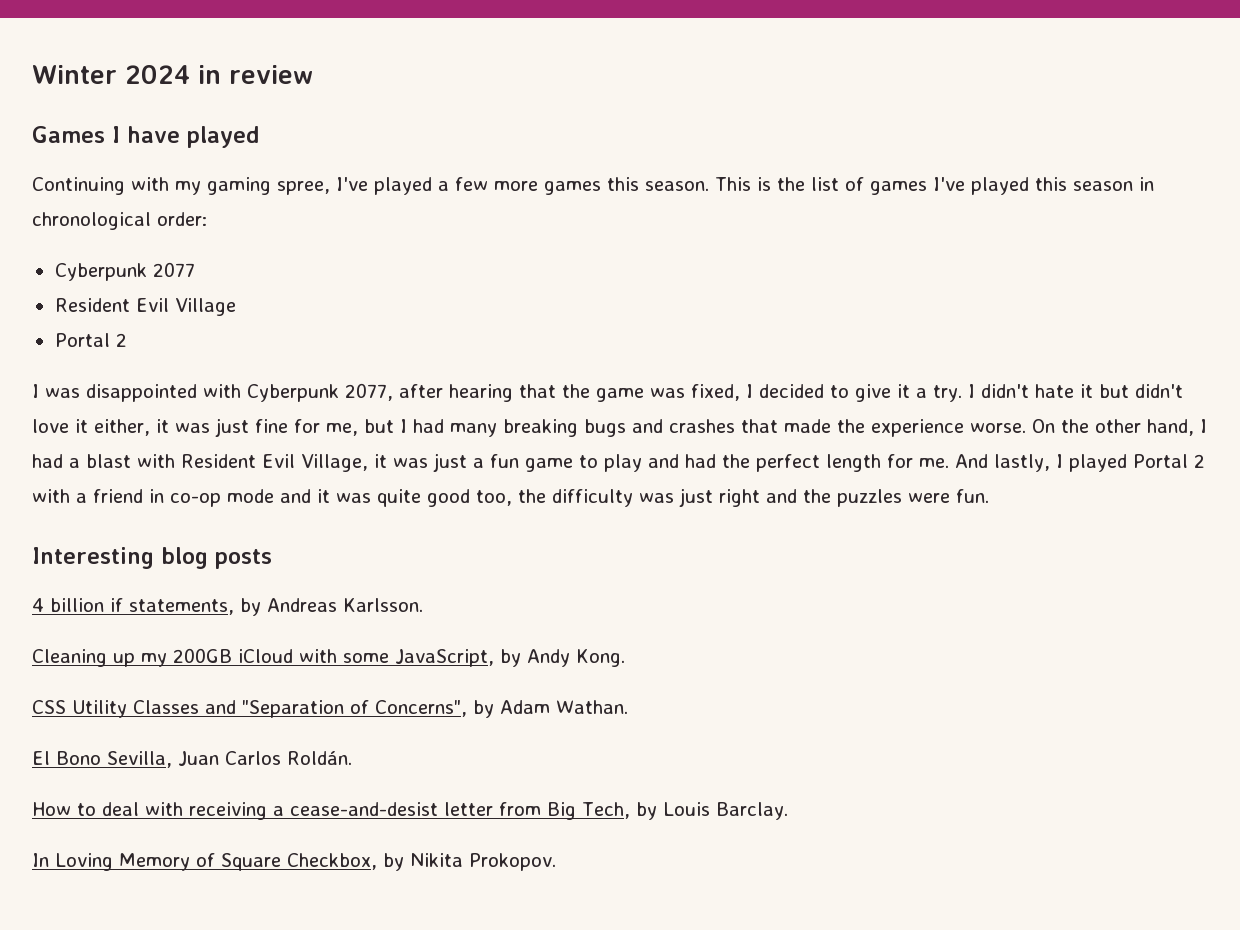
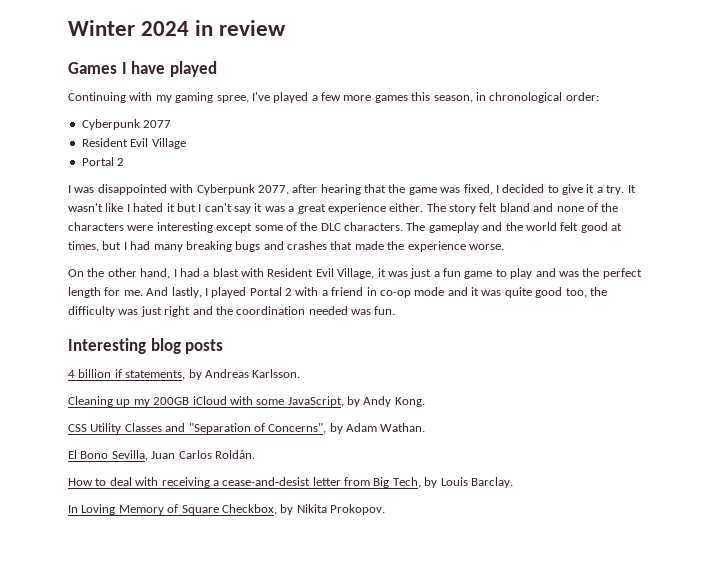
- Continuing with my gaming spree, I've played a few more games this season. This is the list of games I've played this season in chronological order:
+ Continuing with my gaming spree, I've played a few more games this season, in chronological order:
- I didn't hate it but didn't love it either, it was just fine for me, but I had many breaking bugs and crashes that made the experience worse. On the other hand, I had a blast with Resident Evil Village, it was just a fun game to play and had the perfect length for me.
+ It wasn't like I hated it but I can't say it was a great experience either. The story felt bland and none of the characters were interesting except some of the DLC characters. The gameplay and the world felt good at times, but I had many breaking bugs and crashes that made the experience worse.
+ On the other hand, I had a blast with Resident Evil Village, it was just a fun game to play and was the perfect length for me.
- And lastly, I played Portal 2 with a friend in co-op mode and it was quite good too, the difficulty was just right and the puzzles were fun.
+ And lastly, I played Portal 2 with a friend in co-op mode and it was quite good too, the difficulty was just right and the coordination needed was fun.

